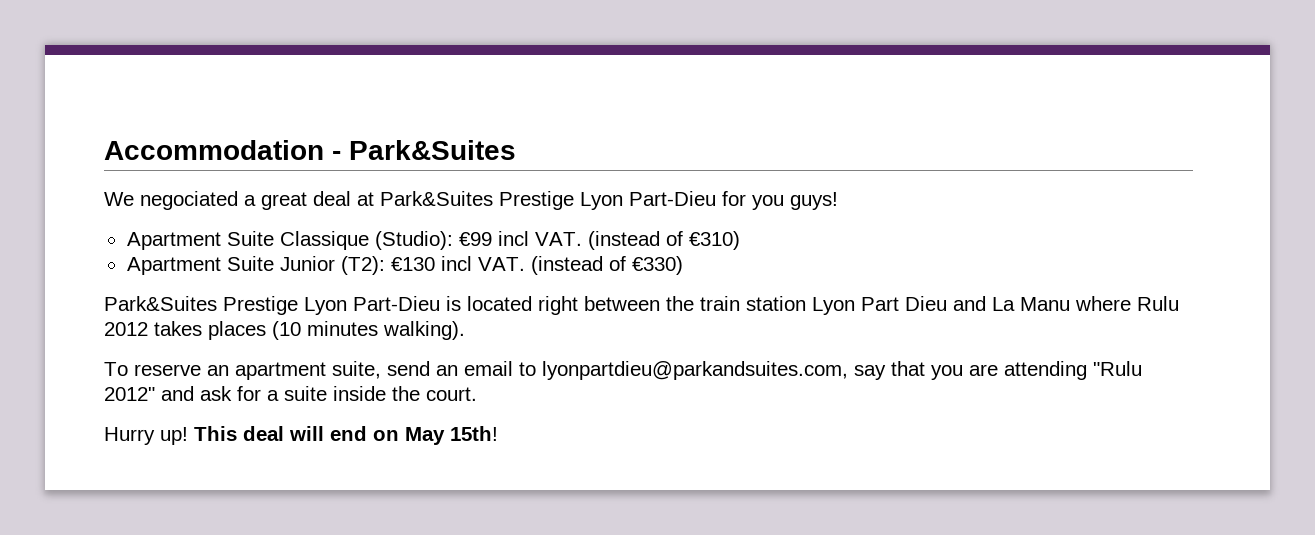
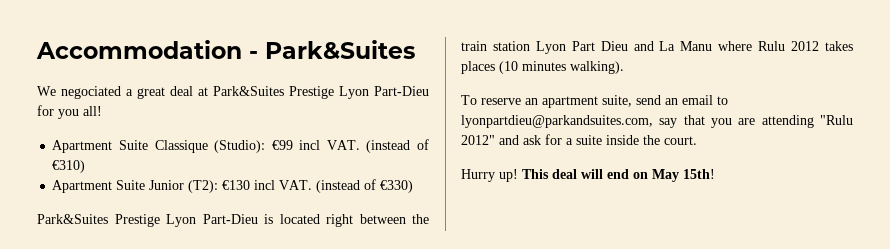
- We negociated a great deal at Park&Suites Prestige Lyon Part-Dieu for you guys!
+ We negociated a great deal at Park&Suites Prestige Lyon Part-Dieu for you all!

